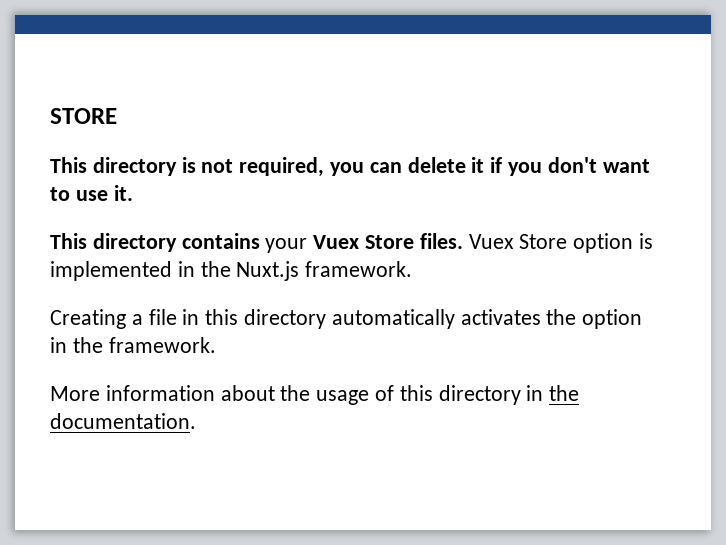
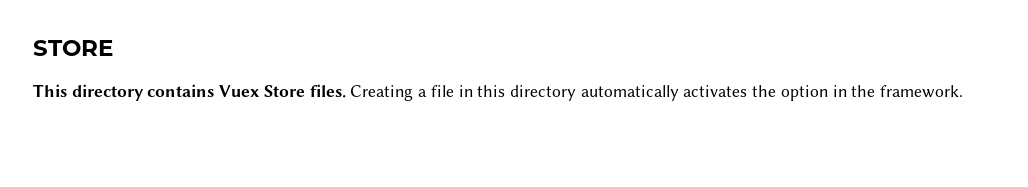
- This directory is not required, you can delete it if you don't want to use it.
- This directory contains your Vuex Store files. Vuex Store option is implemented in the Nuxt.js framework.
- Creating a file in this directory automatically activates the option in the framework.
+ This directory contains Vuex Store files. Creating a file in this directory automatically activates the option in the framework.
- More information about the usage of this directory in the documentation.

